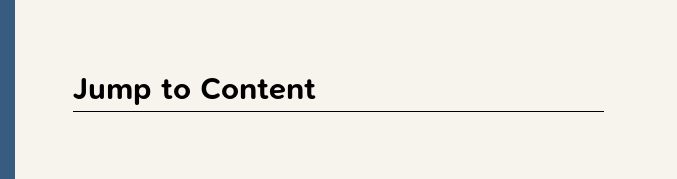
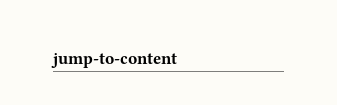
- Jump to Content
+ jump-to-content

